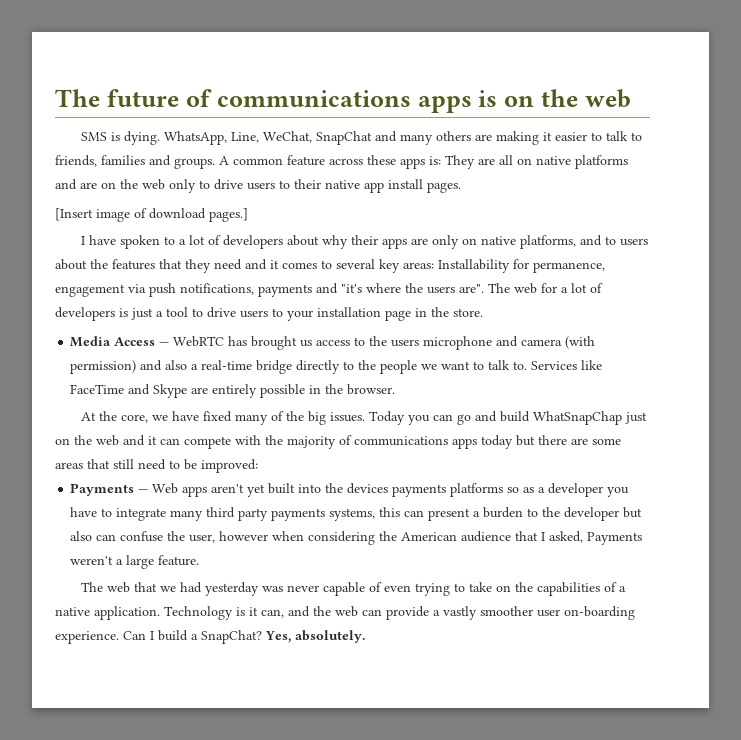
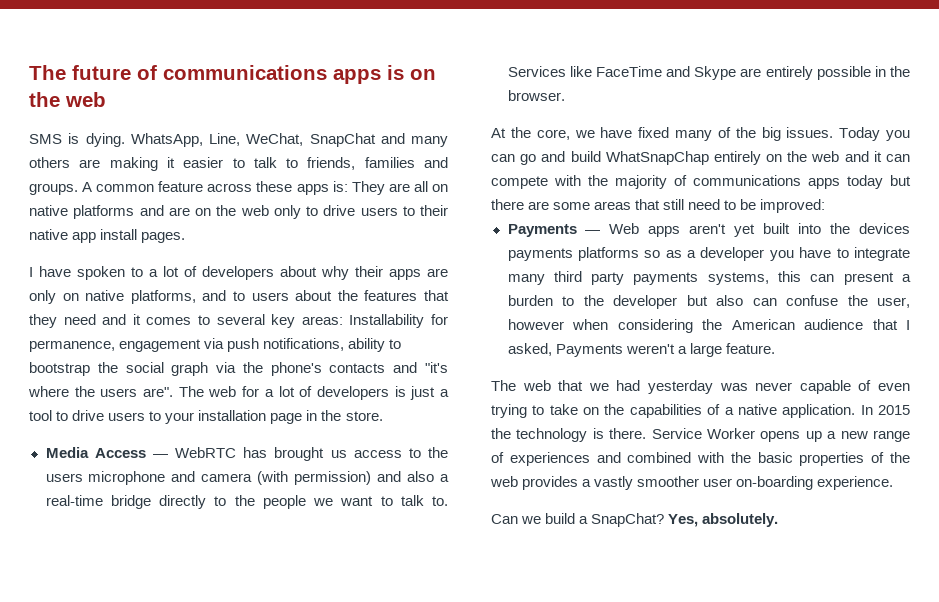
- [Insert image of download pages.]
- I have spoken to a lot of developers about why their apps are only on native platforms, and to users about the features that they need and it comes to several key areas: Installability for permanence, engagement via push notifications, payments and "it's where the users are".
+ I have spoken to a lot of developers about why their apps are only on native platforms, and to users about the features that they need and it comes to several key areas: Installability for permanence, engagement via push notifications, ability to bootstrap the social graph via the phone's contacts and "it's where the users are".
- Today you can go and build WhatSnapChap just on the web and it can compete with the majority of communications apps today but there are some areas that still need to be improved:
+ Today you can go and build WhatSnapChap entirely on the web and it can compete with the majority of communications apps today but there are some areas that still need to be improved:
- Technology is it can, and the web can provide a vastly smoother user on-boarding experience. Can I build a SnapChat?
+ In 2015 the technology is there. Service Worker opens up a new range of experiences and combined with the basic properties of the web provides a vastly smoother user on-boarding experience.
+ Can we build a SnapChat?

